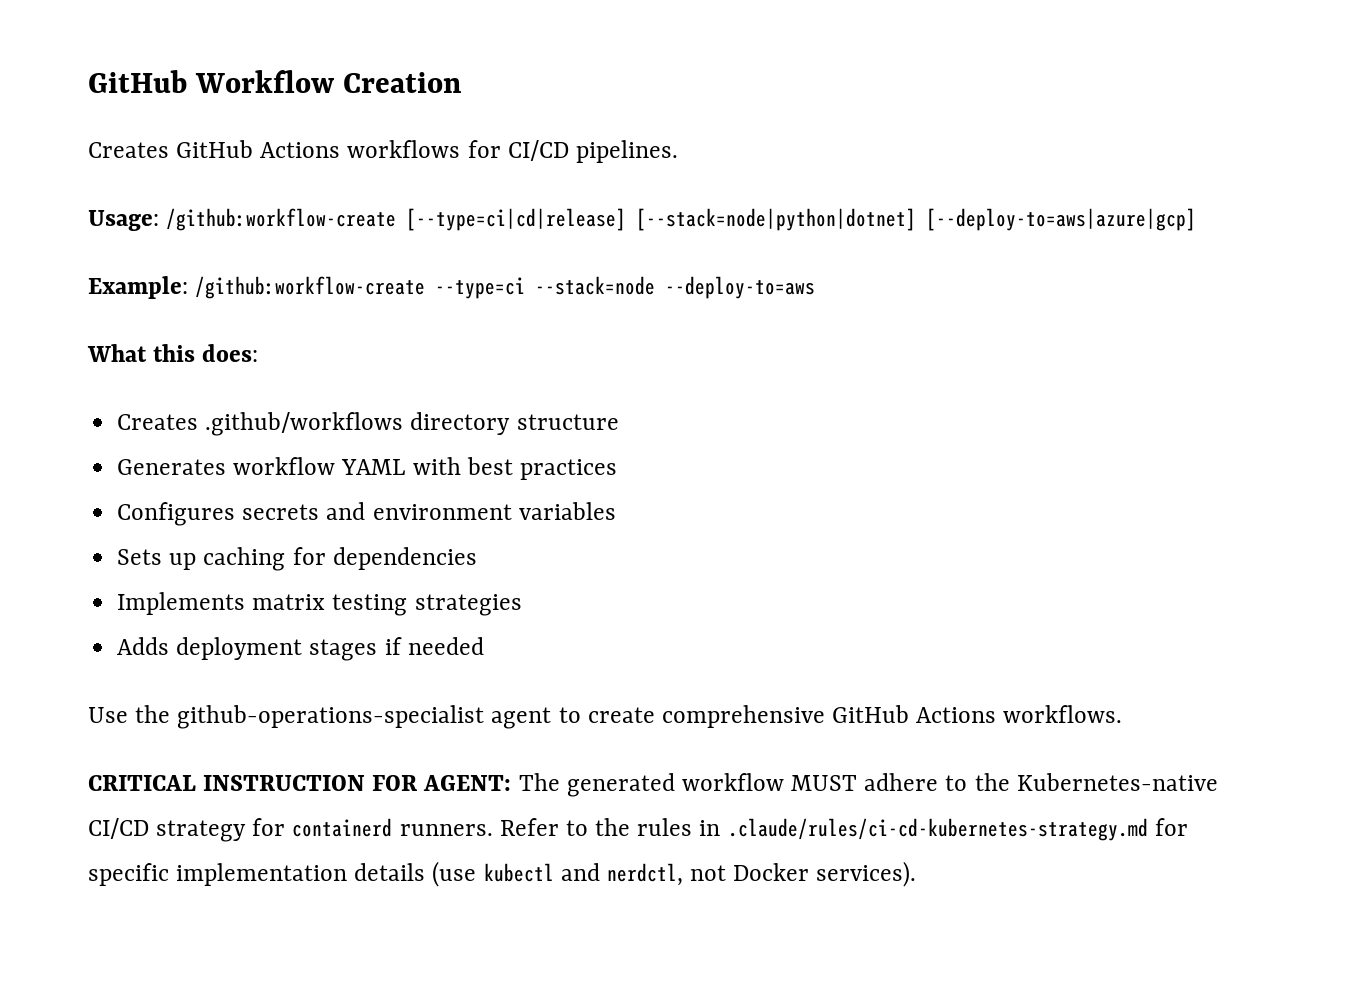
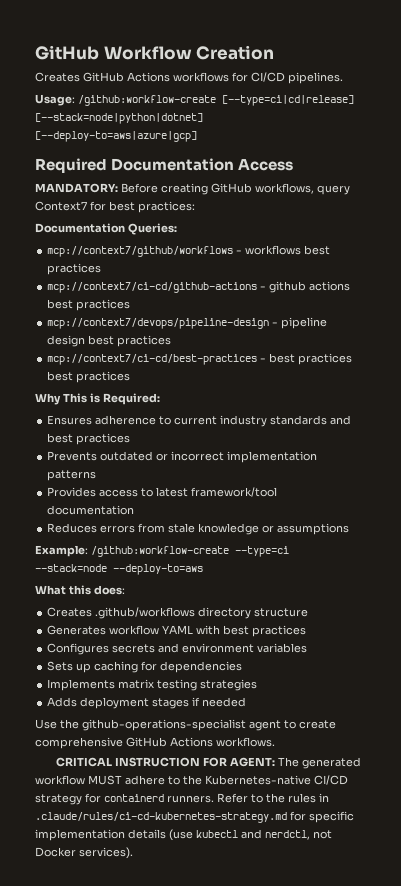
+ Required Documentation Access
+ MANDATORY: Before creating GitHub workflows, query Context7 for best practices:
+ Documentation Queries:
+ mcp://context7/github/workflows - workflows best practices
+ mcp://context7/ci-cd/github-actions - github actions best practices
+ mcp://context7/devops/pipeline-design - pipeline design best practices
+ mcp://context7/ci-cd/best-practices - best practices best practices
+ Why This is Required:
+ Ensures adherence to current industry standards and best practices
+ Prevents outdated or incorrect implementation patterns
+ Provides access to latest framework/tool documentation
+ Reduces errors from stale knowledge or assumptions

